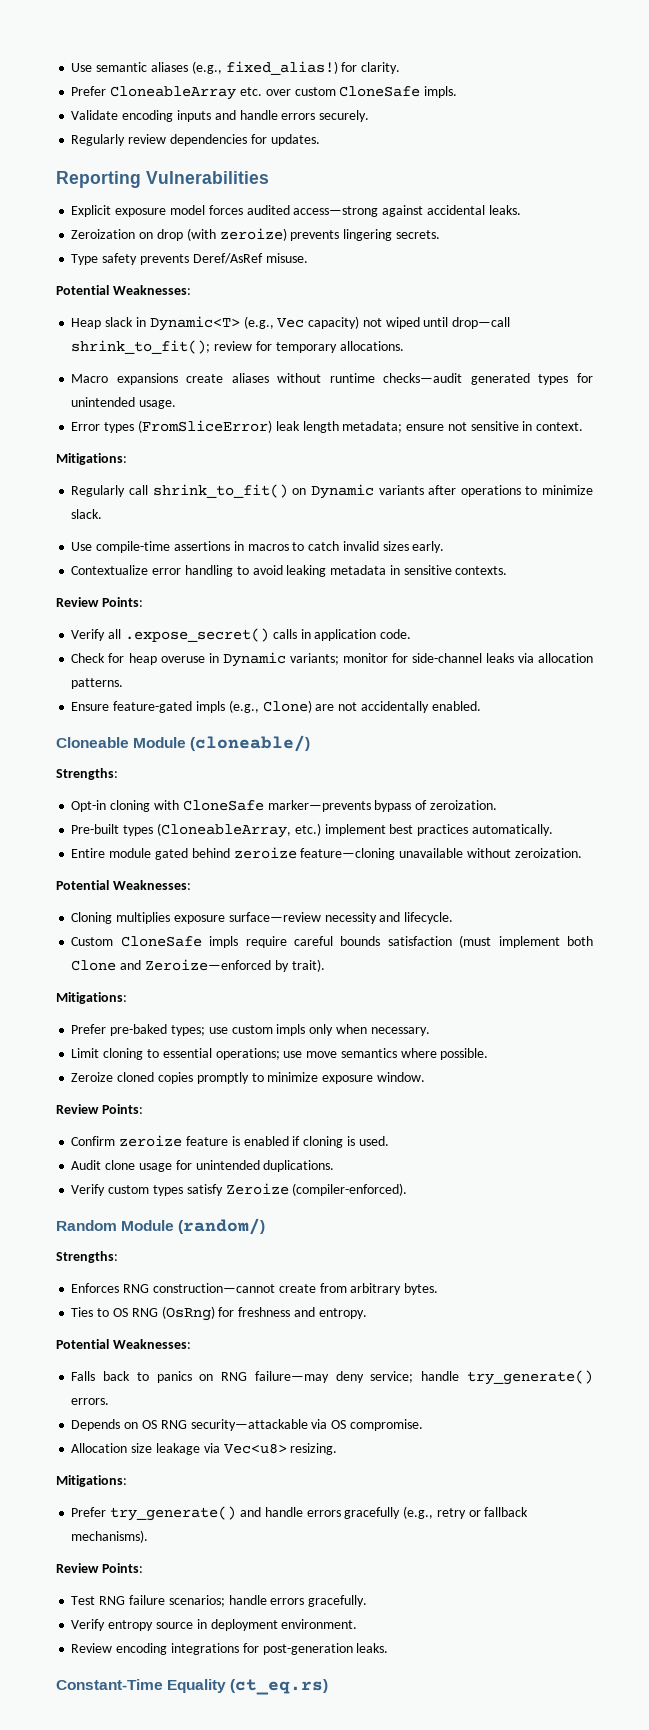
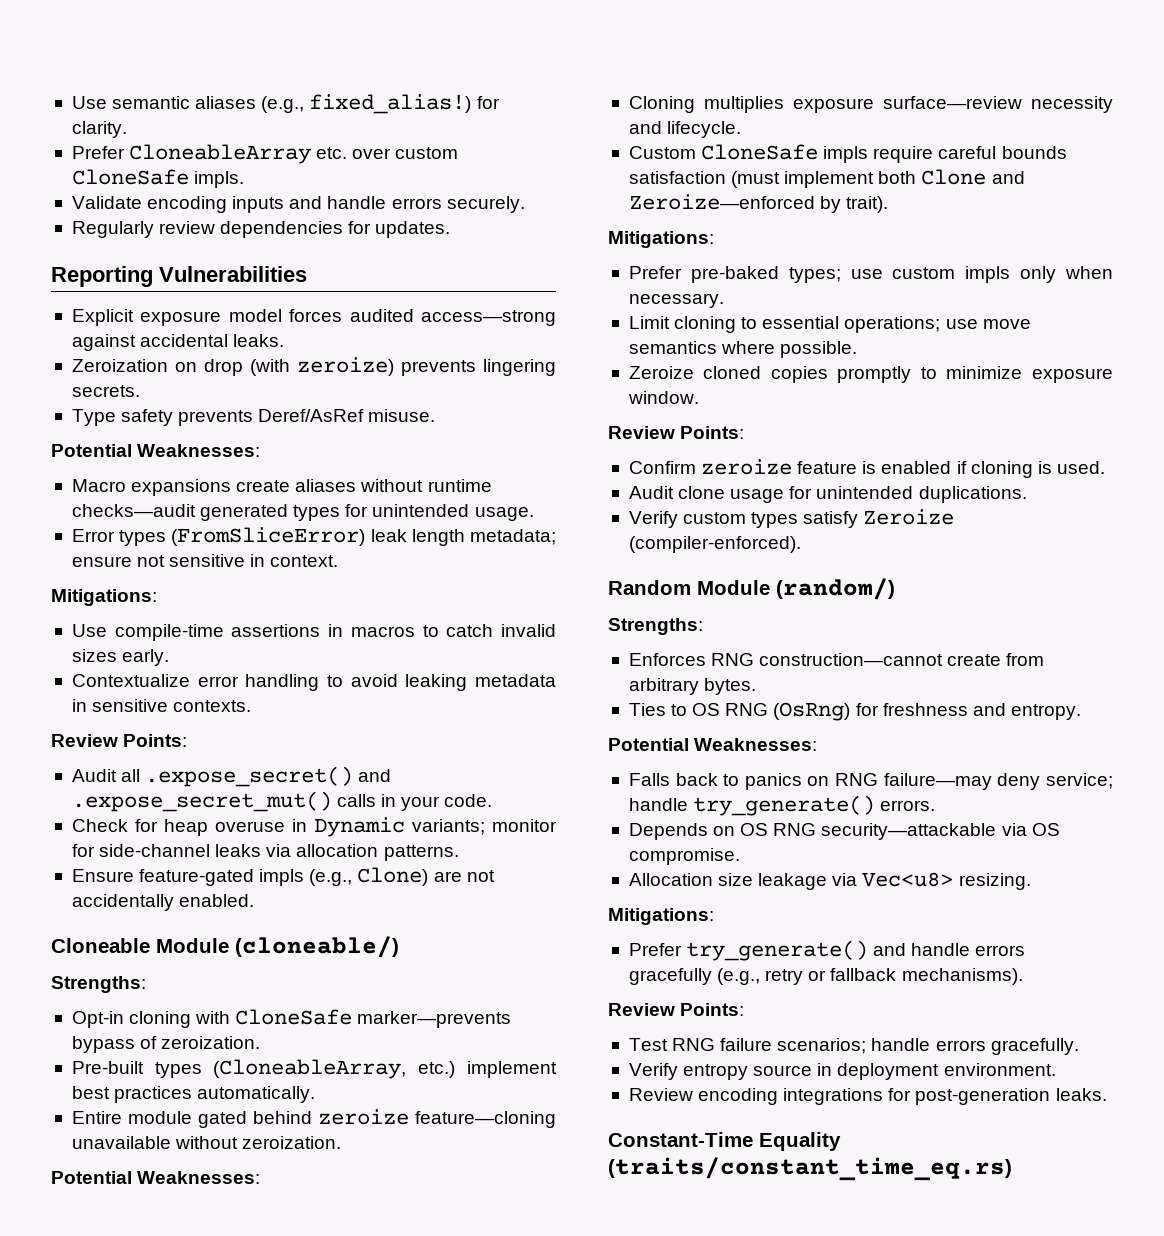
- Heap slack in Dynamic<T> (e.g., Vec capacity) not wiped until drop—call shrink_to_fit(); review for temporary allocations.
- Regularly call shrink_to_fit() on Dynamic variants after operations to minimize slack.
- Verify all .expose_secret() calls in application code.
+ Audit all .expose_secret() and .expose_secret_mut() calls in your code.
- Constant-Time Equality (ct_eq.rs)
+ Constant-Time Equality (traits/constant_time_eq.rs)

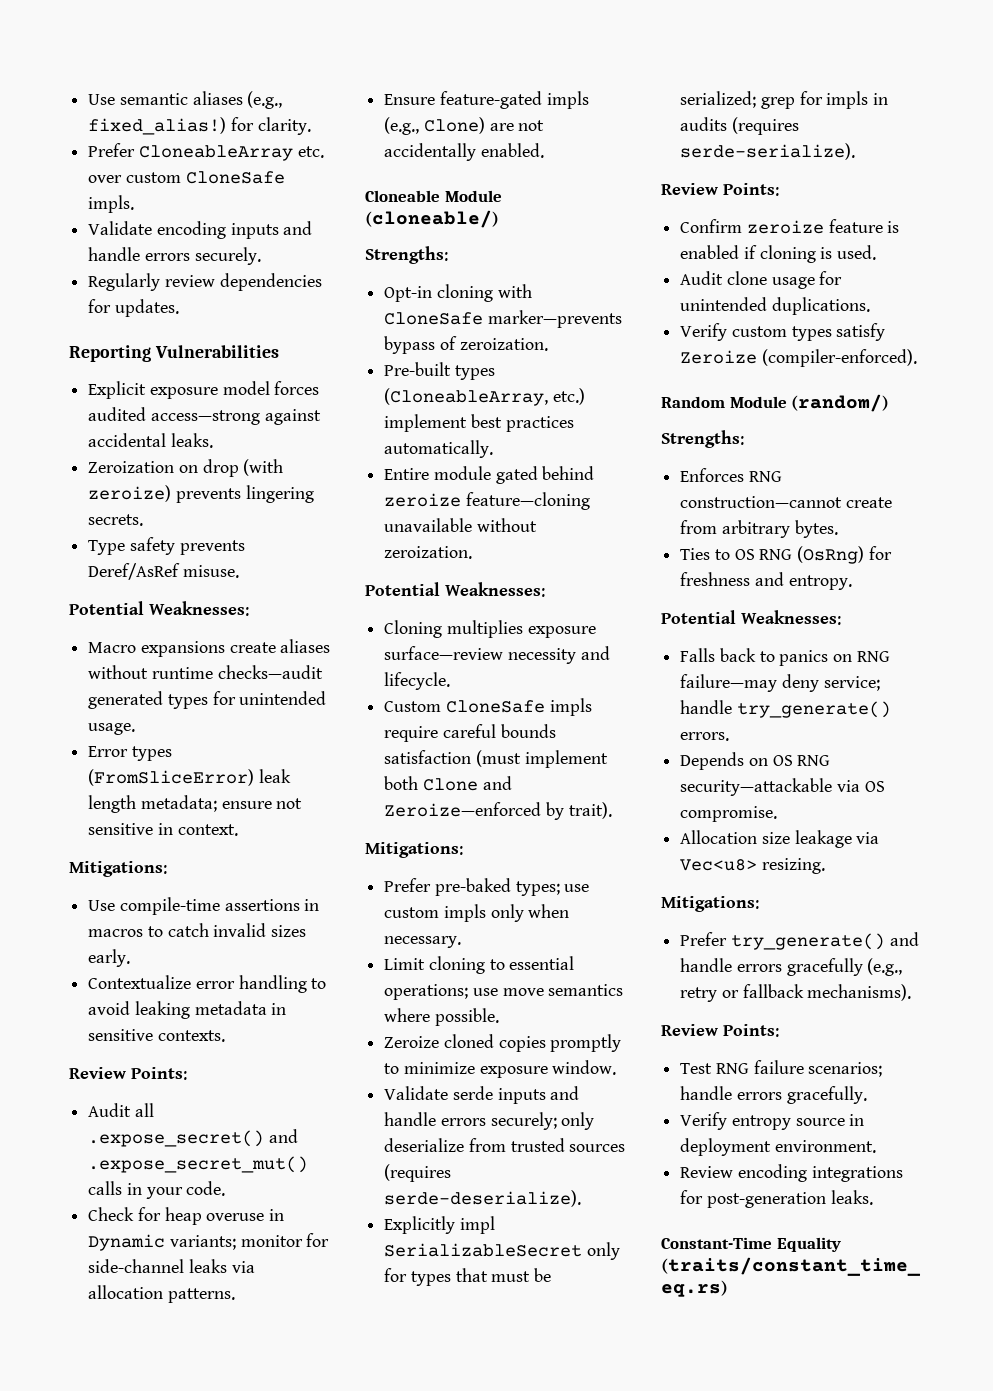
+ Validate serde inputs and handle errors securely; only deserialize from trusted sources (requires serde-deserialize).
+ Explicitly impl SerializableSecret only for types that must be serialized; grep for impls in audits (requires serde-serialize).

